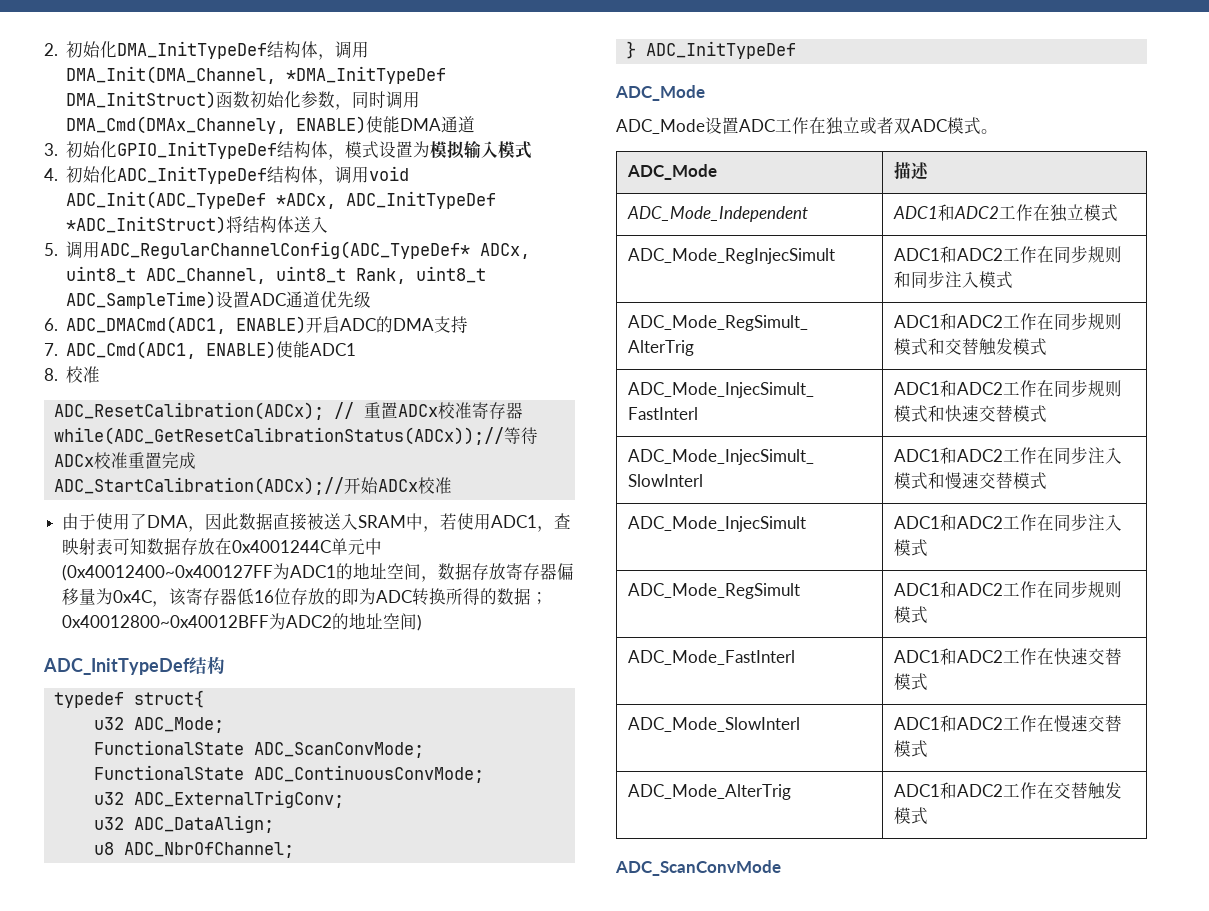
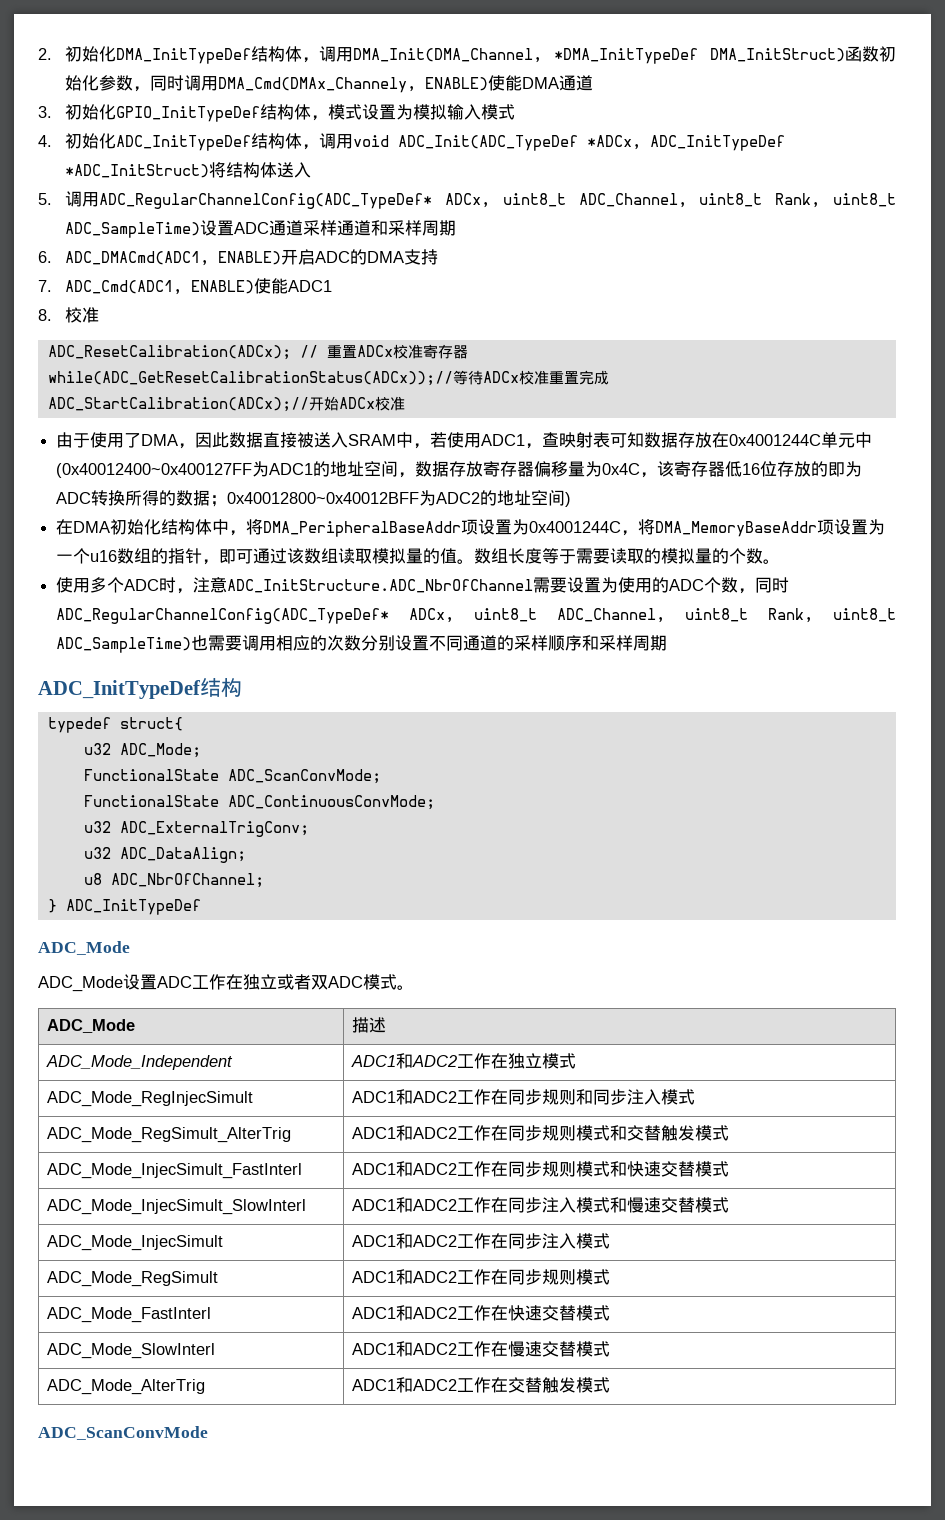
- 5.调用ADC_RegularChannelConfig(ADC_TypeDef* ADCx, uint8_t ADC_Channel, uint8_t Rank, uint8_t ADC_SampleTime)设置ADC通道优先级
+ 5.调用ADC_RegularChannelConfig(ADC_TypeDef* ADCx, uint8_t ADC_Channel, uint8_t Rank, uint8_t ADC_SampleTime)设置ADC通道采样通道和采样周期
+ 在DMA初始化结构体中，将DMA_PeripheralBaseAddr项设置为0x4001244C，将DMA_MemoryBaseAddr项设置为一个u16数组的指针，即可通过该数组读取模拟量的值。数组长度等于需要读取的模拟量的个数。
+ 使用多个ADC时，注意ADC_InitStructure.ADC_NbrOfChannel需要设置为使用的ADC个数，同时ADC_RegularChannelConfig(ADC_TypeDef* ADCx, uint8_t ADC_Channel, uint8_t Rank, uint8_t ADC_SampleTime)也需要调用相应的次数分别设置不同通道的采样顺序和采样周期

